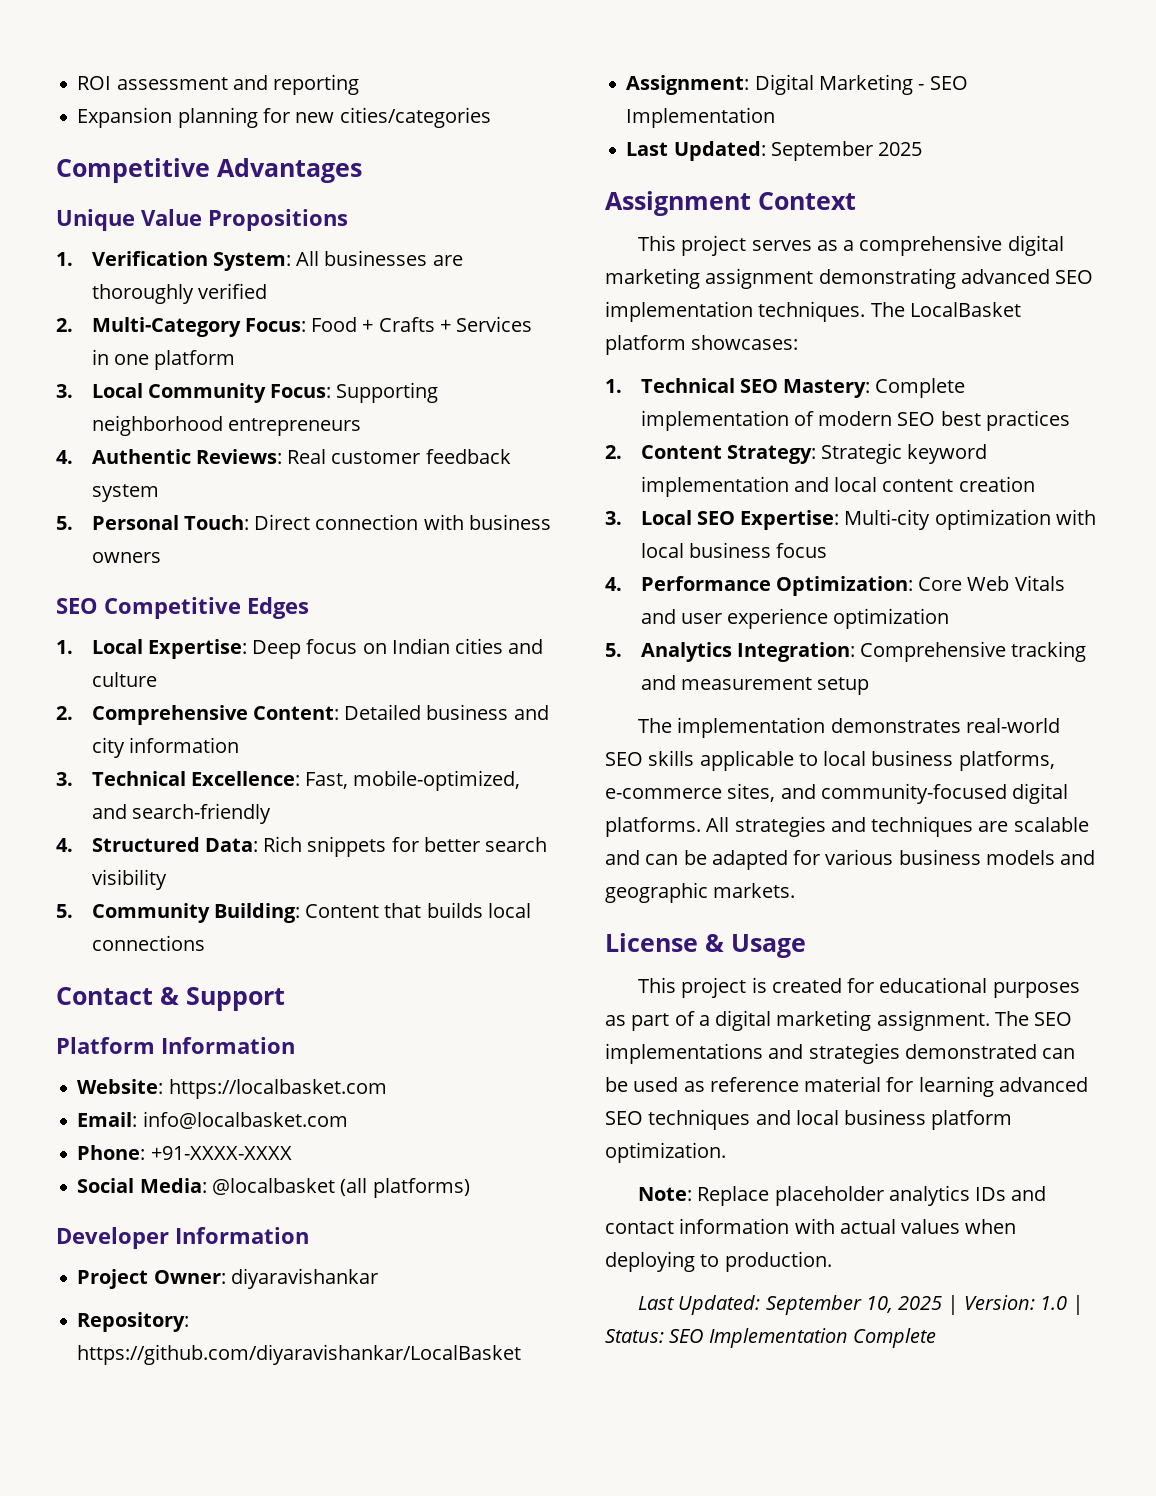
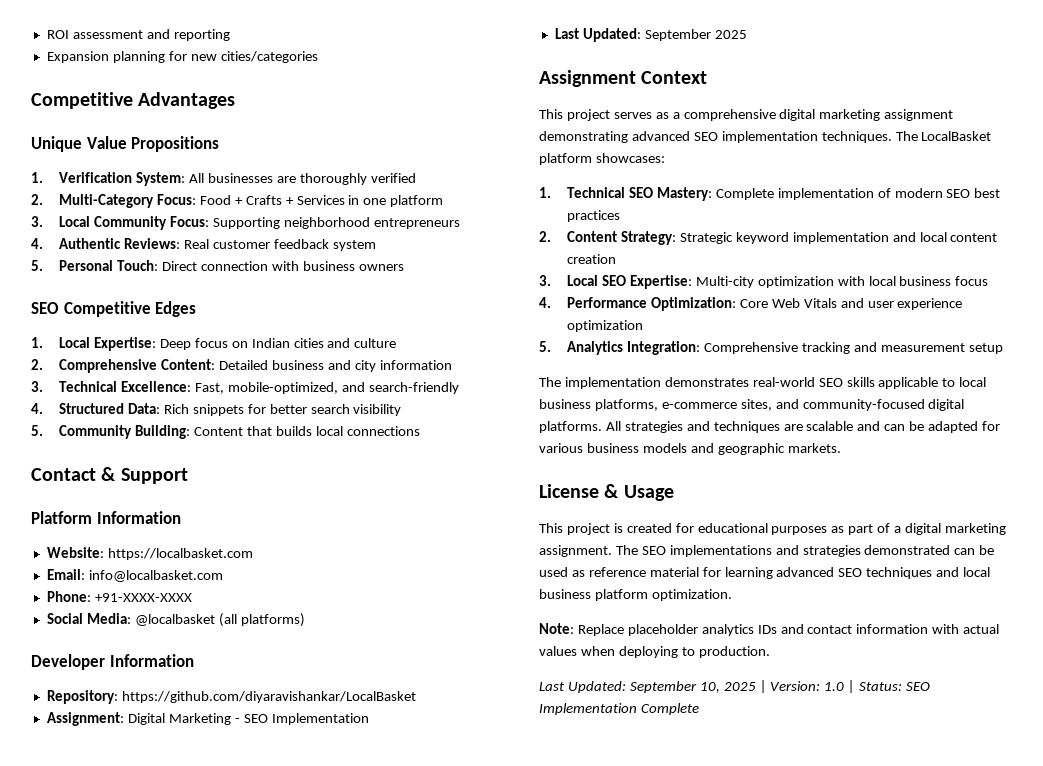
- Project Owner: diyaravishankar

